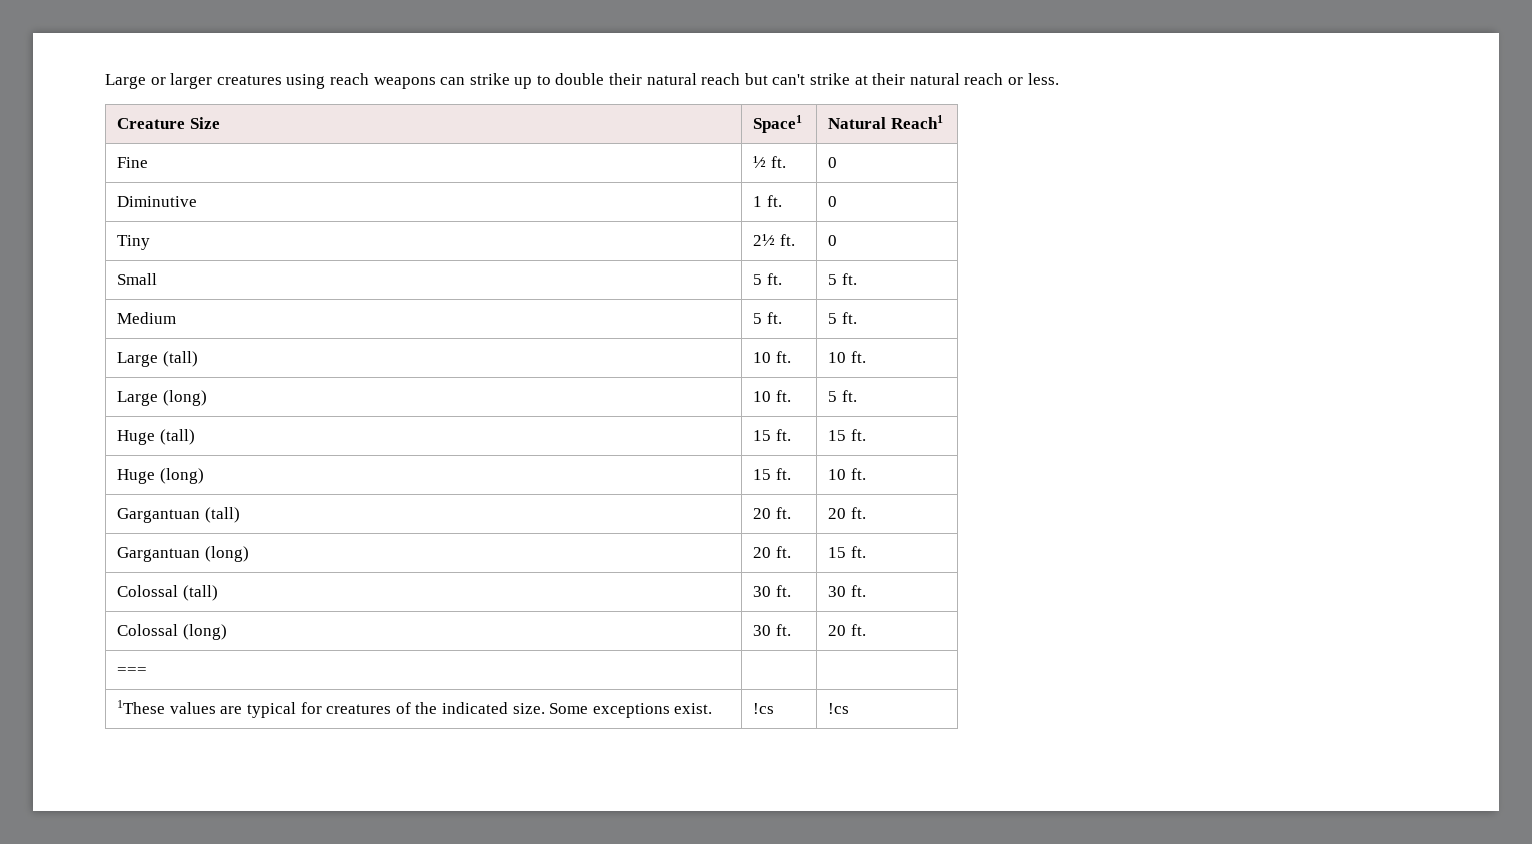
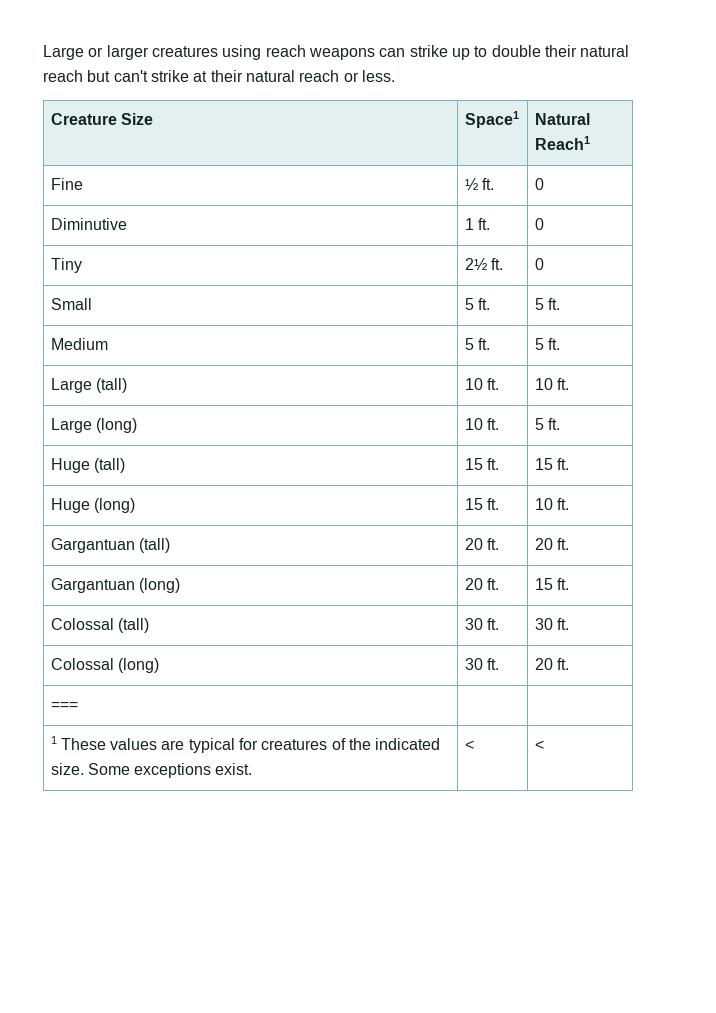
- 1These values are typical for creatures of the indicated size. Some exceptions exist. | !cs | !cs
+ 1 These values are typical for creatures of the indicated size. Some exceptions exist. | < | <

